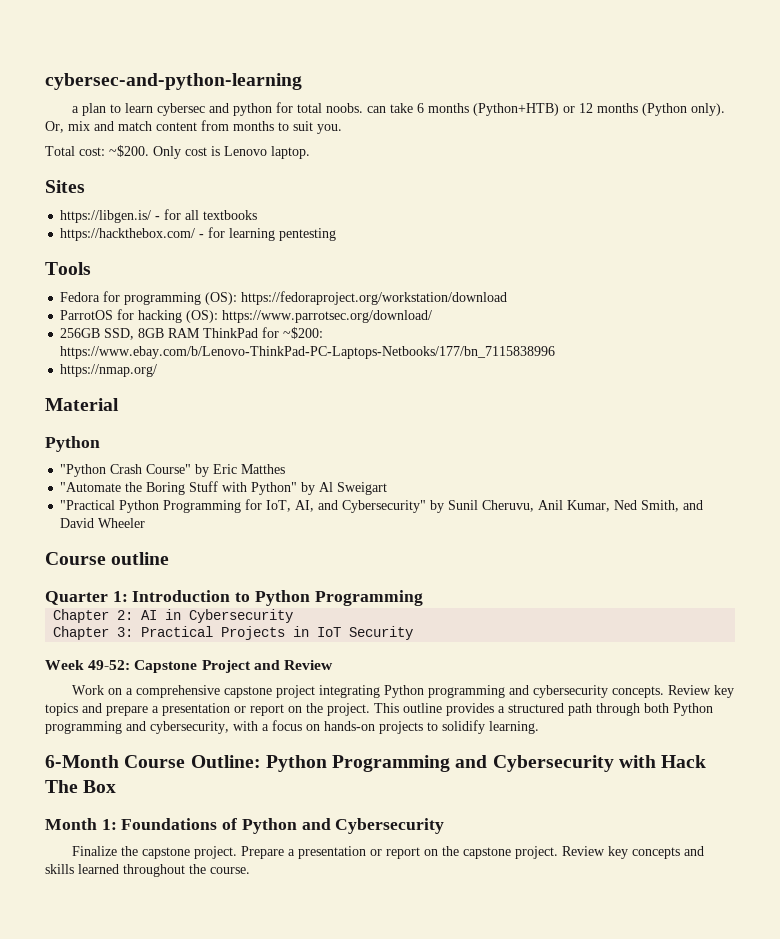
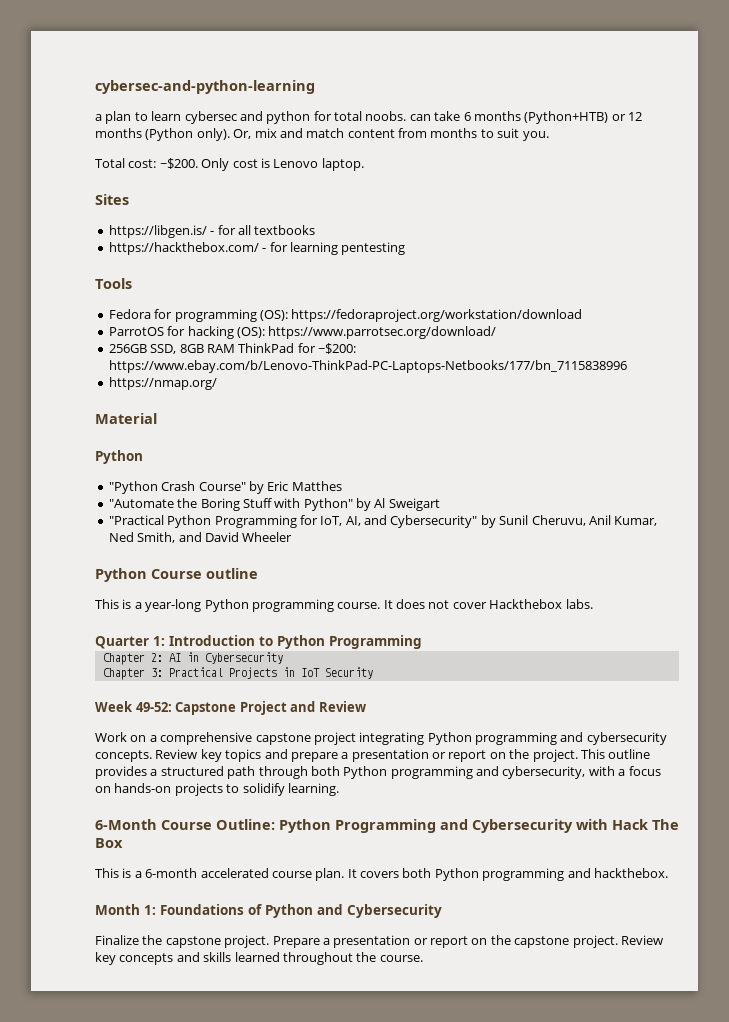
- Course outline
+ Python Course outline
+ This is a year-long Python programming course. It does not cover Hackthebox labs.
+ This is a 6-month accelerated course plan. It covers both Python programming and hackthebox.

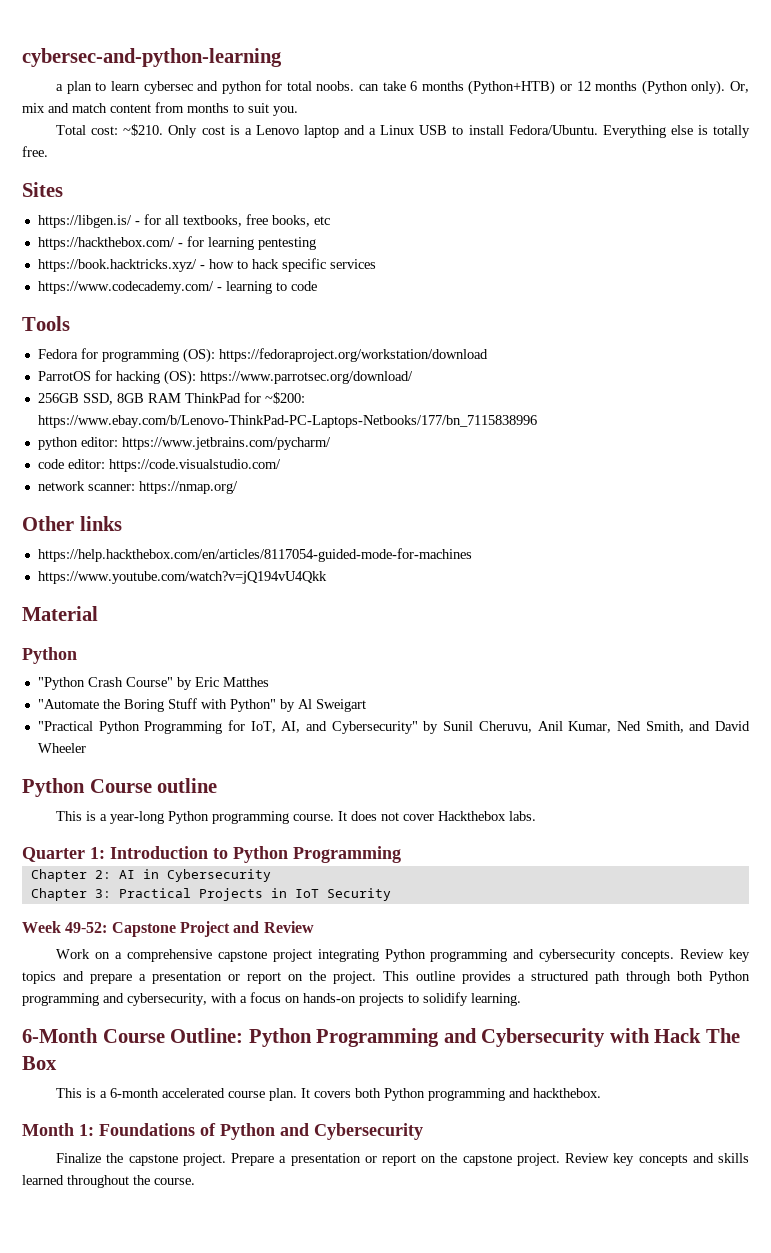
- Total cost: ~$200.
+ Total cost: ~$210.
- Only cost is Lenovo laptop.
+ Only cost is a Lenovo laptop and a Linux USB to install Fedora/Ubuntu. Everything else is totally free.
- https://libgen.is/ - for all textbooks
+ https://libgen.is/ - for all textbooks, free books, etc
+ https://book.hacktricks.xyz/ - how to hack specific services
+ https://www.codecademy.com/ - learning to code
- https://nmap.org/
+ python editor: https://www.jetbrains.com/pycharm/
+ code editor: https://code.visualstudio.com/
+ network scanner: https://nmap.org/
+ Other links
+ https://help.hackthebox.com/en/articles/8117054-guided-mode-for-machines
+ https://www.youtube.com/watch?v=jQ194vU4Qkk

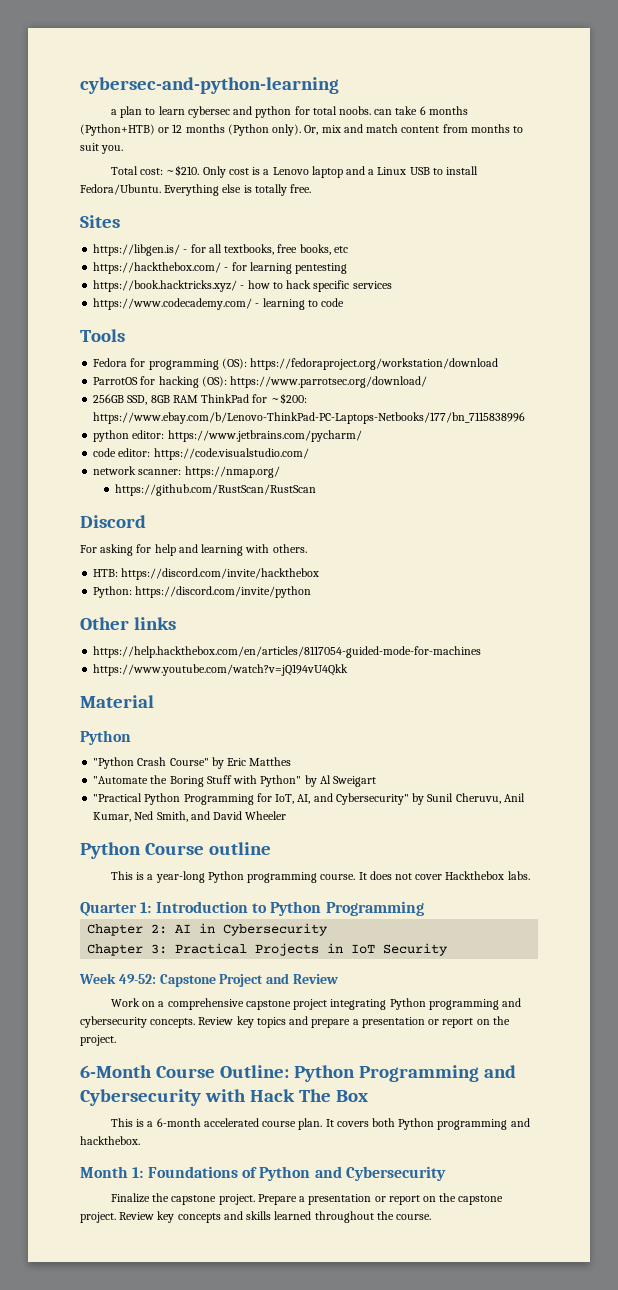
+ https://github.com/RustScan/RustScan
+ Discord
+ For asking for help and learning with others.
+ HTB: https://discord.com/invite/hackthebox
+ Python: https://discord.com/invite/python
- This outline provides a structured path through both Python programming and cybersecurity, with a focus on hands-on projects to solidify learning.

